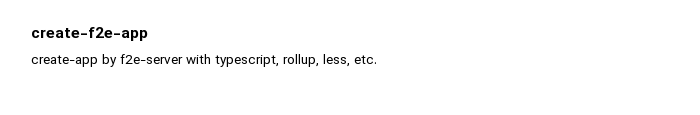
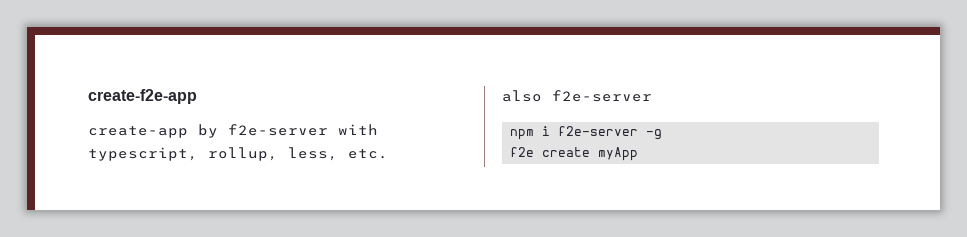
+ also f2e-server
+ npm i f2e-server -g
+ f2e create myApp

